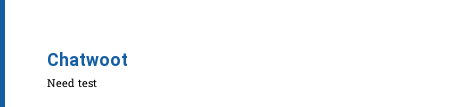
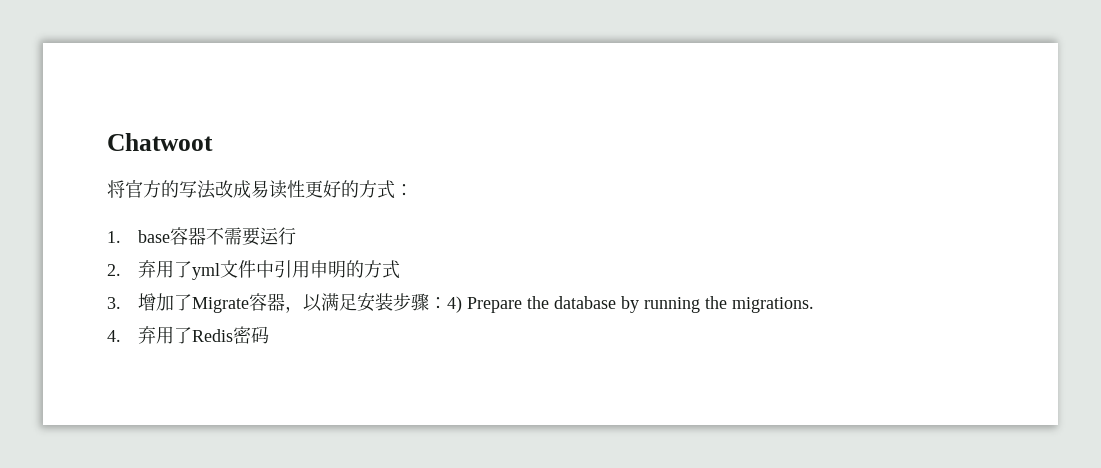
- Need test
+ 将官方的写法改成易读性更好的方式：
+ 1. base容器不需要运行
+ 2.弃用了yml文件中引用申明的方式
+ 3.增加了Migrate容器，以满足安装步骤：4) Prepare the database by running the migrations.
+ 4.弃用了Redis密码

